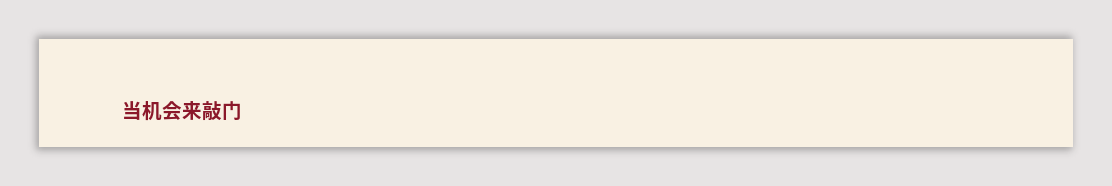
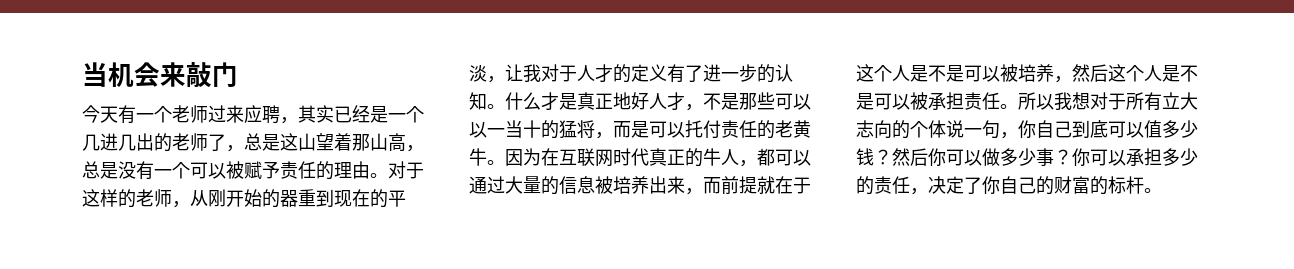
+ 今天有一个老师过来应聘，其实已经是一个几进几出的老师了，总是这山望着那山高，总是没有一个可以被赋予责任的理由。对于这样的老师，从刚开始的器重到现在的平淡，让我对于人才的定义有了进一步的认知。什么才是真正地好人才，不是那些可以以一当十的猛将，而是可以托付责任的老黄牛。因为在互联网时代真正的牛人，都可以通过大量的信息被培养出来，而前提就在于这个人是不是可以被培养，然后这个人是不是可以被承担责任。所以我想对于所有立大志向的个体说一句，你自己到底可以值多少钱？然后你可以做多少事？你可以承担多少的责任，决定了你自己的财富的标杆。

